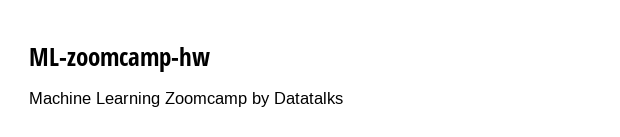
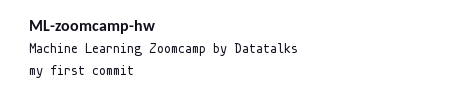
+ my first commit

